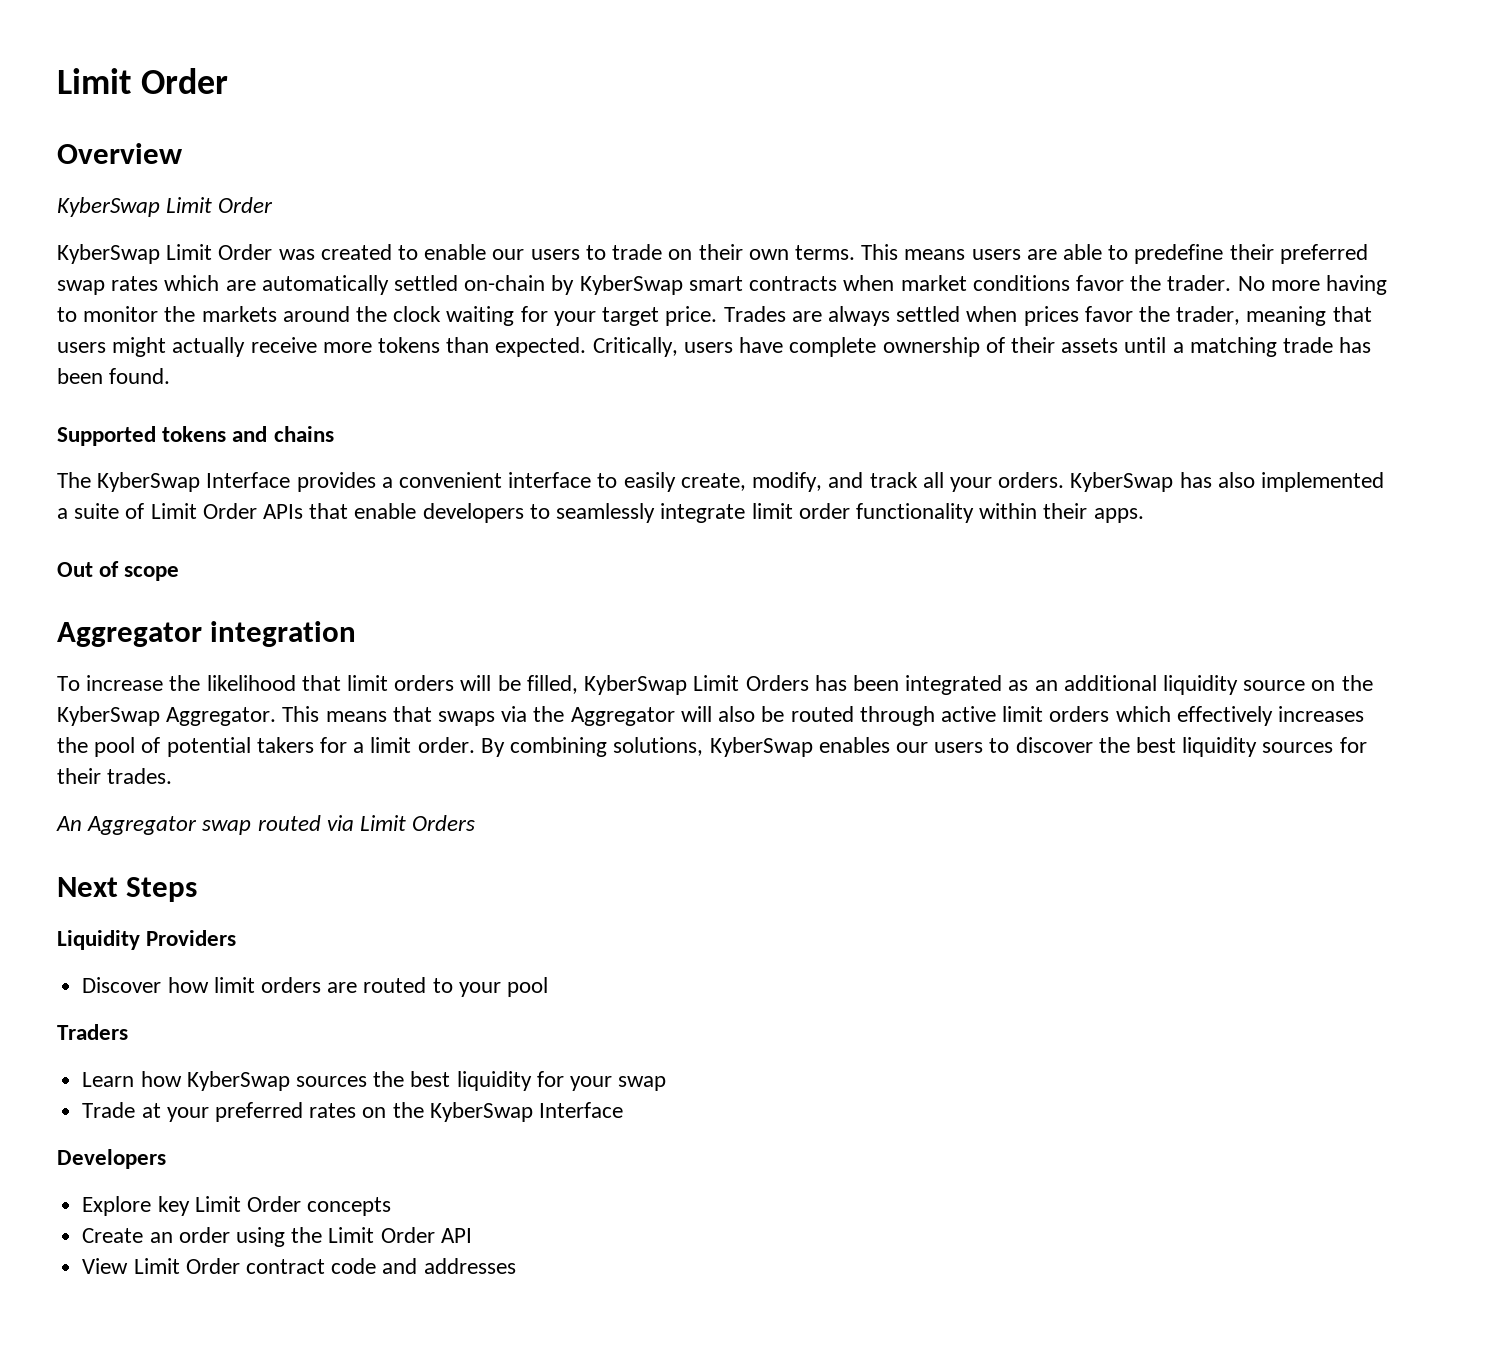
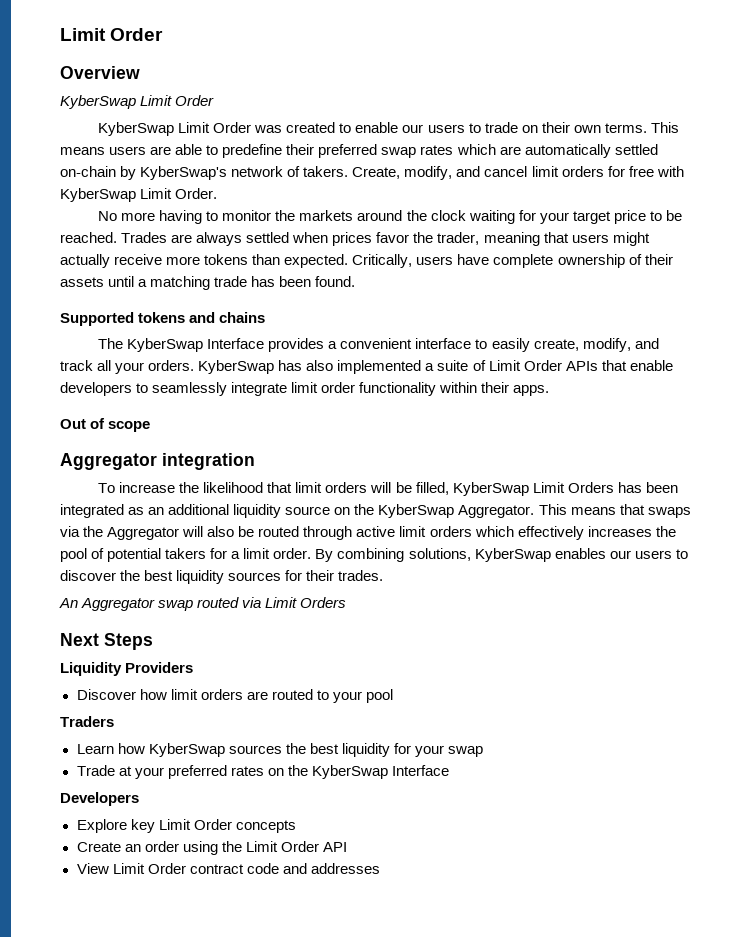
- This means users are able to predefine their preferred swap rates which are automatically settled on-chain by KyberSwap smart contracts when market conditions favor the trader. No more having to monitor the markets around the clock waiting for your target price.
+ This means users are able to predefine their preferred swap rates which are automatically settled on-chain by KyberSwap's network of takers. Create, modify, and cancel limit orders for free with KyberSwap Limit Order.
+ No more having to monitor the markets around the clock waiting for your target price to be reached.

